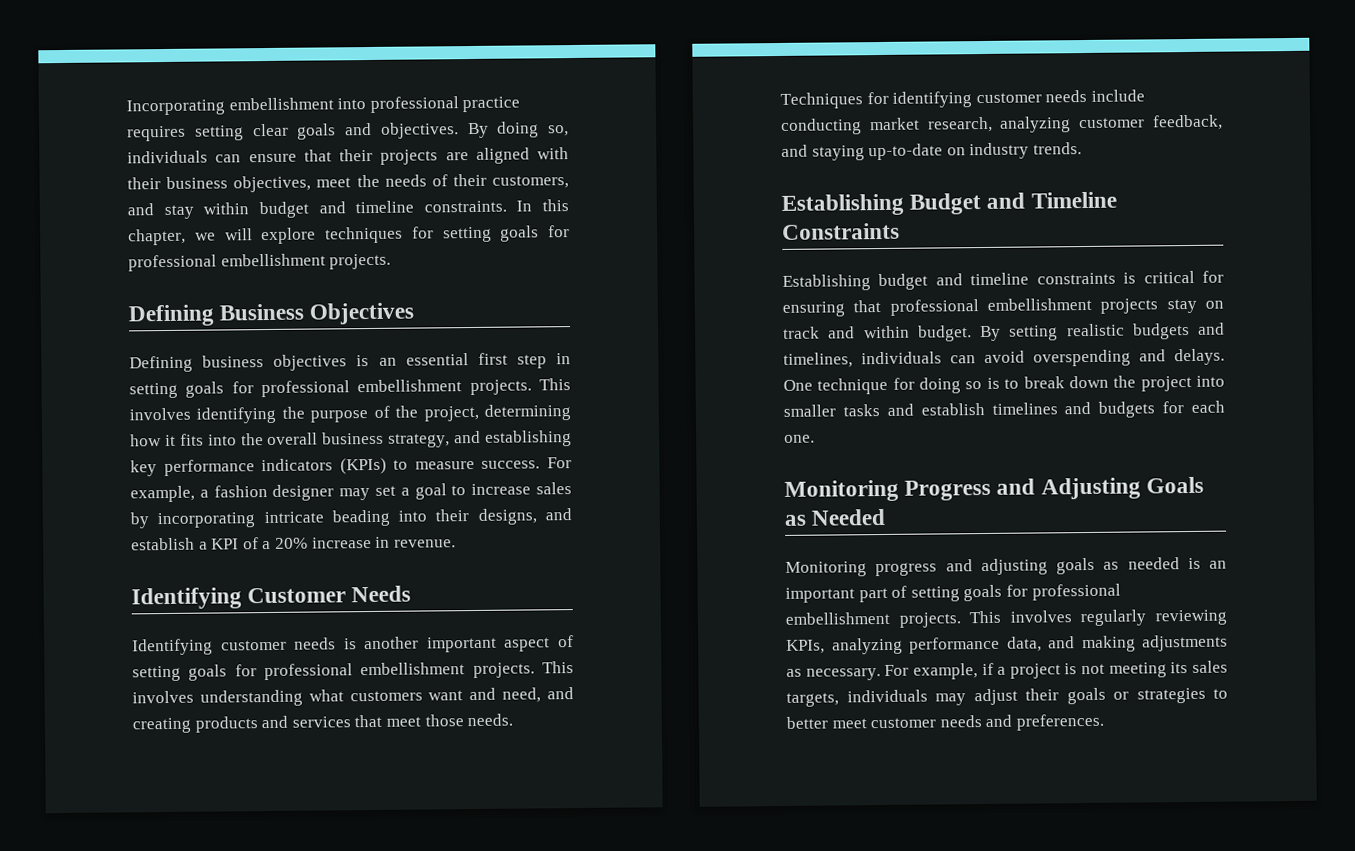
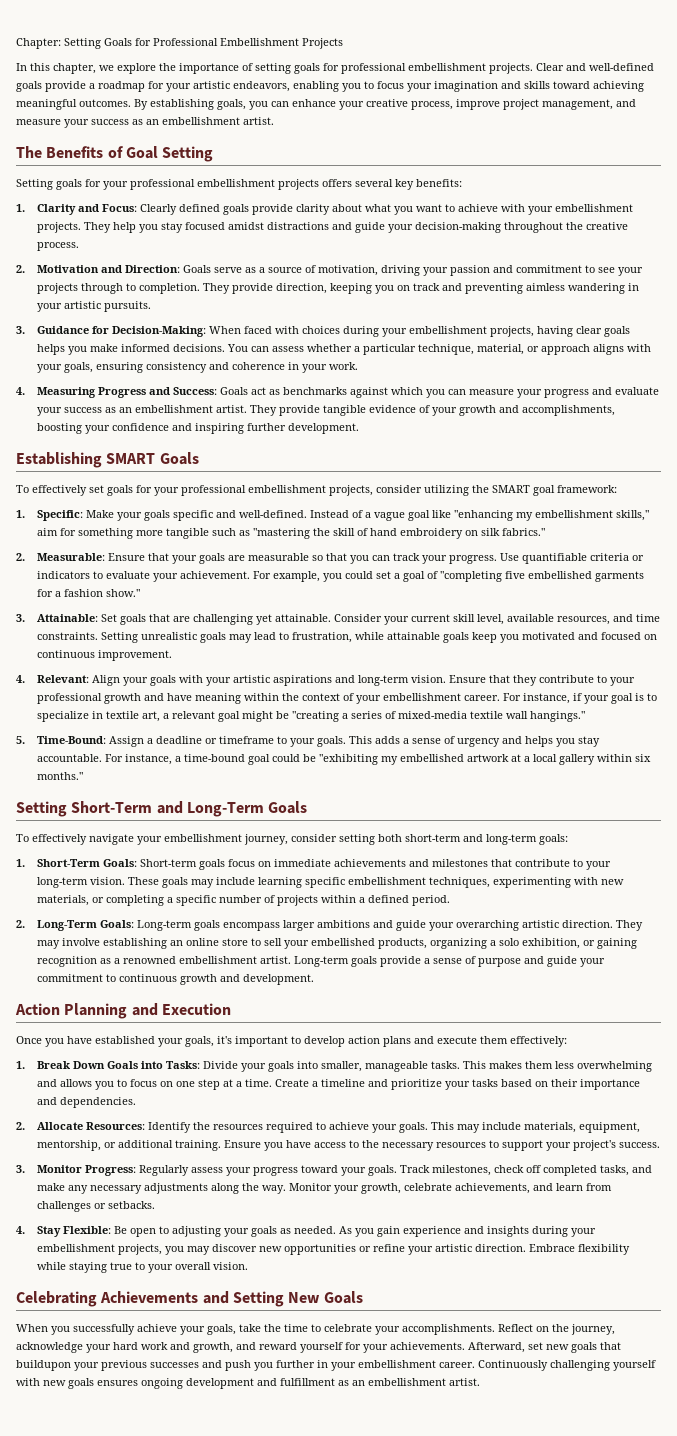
- Incorporating embellishment into professional practice requires setting clear goals and objectives. By doing so, individuals can ensure that their projects are aligned with their business objectives, meet the needs of their customers, and stay within budget and timeline constraints. In this chapter, we will explore techniques for setting goals for professional embellishment projects.
- Defining Business Objectives
- Defining business objectives is an essential first step in setting goals for professional embellishment projects. This involves identifying the purpose of the project, determining how it fits into the overall business strategy, and establishing key performance indicators (KPIs) to measure success. For example, a fashion designer may set a goal to increase sales by incorporating intricate beading into their designs, and establish a KPI of a 20% increase in revenue.
- Identifying Customer Needs
- Identifying customer needs is another important aspect of setting goals for professional embellishment projects. This involves understanding what customers want and need, and creating products and services that meet those needs. Techniques for identifying customer needs include conducting market research, analyzing customer feedback, and staying up-to-date on industry trends.
- Establishing Budget and Timeline Constraints
- Establishing budget and timeline constraints is critical for ensuring that professional embellishment projects stay on track and within budget. By setting realistic budgets and timelines, individuals can avoid overspending and delays. One technique for doing so is to break down the project into smaller tasks and establish timelines and budgets for each one.
- Monitoring Progress and Adjusting Goals as Needed
- Monitoring progress and adjusting goals as needed is an important part of setting goals for professional embellishment projects. This involves regularly reviewing KPIs, analyzing performance data, and making adjustments as necessary. For example, if a project is not meeting its sales targets, individuals may adjust their goals or strategies to better meet customer needs and preferences.
+ Chapter: Setting Goals for Professional Embellishment Projects
+ In this chapter, we explore the importance of setting goals for professional embellishment projects. Clear and well-defined goals provide a roadmap for your artistic endeavors, enabling you to focus your imagination and skills toward achieving meaningful outcomes. By establishing goals, you can enhance your creative process, improve project management, and measure your success as an embellishment artist.
+ The Benefits of Goal Setting
+ Setting goals for your professional embellishment projects offers several key benefits:
+ 1. Clarity and Focus: Clearly defined goals provide clarity about what you want to achieve with your embellishment projects. They help you stay focused amidst distractions and guide your decision-making throughout the creative process.
+ 2. Motivation and Direction: Goals serve as a source of motivation, driving your passion and commitment to see your projects through to completion. They provide direction, keeping you on track and preventing aimless wandering in your artistic pursuits.
+ 3. Guidance for Decision-Making: When faced with choices during your embellishment projects, having clear goals helps you make informed decisions. You can assess whether a particular technique, material, or approach aligns with your goals, ensuring consistency and coherence in your work.
+ 4. Measuring Progress and Success: Goals act as benchmarks against which you can measure your progress and evaluate your success as an embellishment artist. They provide tangible evidence of your growth and accomplishments, boosting your confidence and inspiring further development.
+ Establishing SMART Goals
+ To effectively set goals for your professional embellishment projects, consider utilizing the SMART goal framework:
+ 1. Specific: Make your goals specific and well-defined. Instead of a vague goal like "enhancing my embellishment skills," aim for something more tangible such as "mastering the skill of hand embroidery on silk fabrics."
+ 2. Measurable: Ensure that your goals are measurable so that you can track your progress. Use quantifiable criteria or indicators to evaluate your achievement. For example, you could set a goal of "completing five embellished garments for a fashion show."
+ 3. Attainable: Set goals that are challenging yet attainable. Consider your current skill level, available resources, and time constraints. Setting unrealistic goals may lead to frustration, while attainable goals keep you motivated and focused on continuous improvement.
+ 4. Relevant: Align your goals with your artistic aspirations and long-term vision. Ensure that they contribute to your professional growth and have meaning within the context of your embellishment career. For instance, if your goal is to specialize in textile art, a relevant goal might be "creating a series of mixed-media textile wall hangings."
+ 5. Time-Bound: Assign a deadline or timeframe to your goals. This adds a sense of urgency and helps you stay accountable. For instance, a time-bound goal could be "exhibiting my embellished artwork at a local gallery within six months."
+ Setting Short-Term and Long-Term Goals
+ To effectively navigate your embellishment journey, consider setting both short-term and long-term goals:
+ 1. Short-Term Goals: Short-term goals focus on immediate achievements and milestones that contribute to your long-term vision. These goals may include learning specific embellishment techniques, experimenting with new materials, or completing a specific number of projects within a defined period.
+ 2. Long-Term Goals: Long-term goals encompass larger ambitions and guide your overarching artistic direction. They may involve establishing an online store to sell your embellished products, organizing a solo exhibition, or gaining recognition as a renowned embellishment artist. Long-term goals provide a sense of purpose and guide your commitment to continuous growth and development.
+ Action Planning and Execution
+ Once you have established your goals, it's important to develop action plans and execute them effectively:
+ 1. Break Down Goals into Tasks: Divide your goals into smaller, manageable tasks. This makes them less overwhelming and allows you to focus on one step at a time. Create a timeline and prioritize your tasks based on their importance and dependencies.
+ 2. Allocate Resources: Identify the resources required to achieve your goals. This may include materials, equipment, mentorship, or additional training. Ensure you have access to the necessary resources to support your project's success.
+ 3. Monitor Progress: Regularly assess your progress toward your goals. Track milestones, check off completed tasks, and make any necessary adjustments along the way. Monitor your growth, celebrate achievements, and learn from challenges or setbacks.
+ 4. Stay Flexible: Be open to adjusting your goals as needed. As you gain experience and insights during your embellishment projects, you may discover new opportunities or refine your artistic direction. Embrace flexibility while staying true to your overall vision.
+ Celebrating Achievements and Setting New Goals
+ When you successfully achieve your goals, take the time to celebrate your accomplishments. Reflect on the journey, acknowledge your hard work and growth, and reward yourself for your achievements. Afterward, set new goals that buildupon your previous successes and push you further in your embellishment career. Continuously challenging yourself with new goals ensures ongoing development and fulfillment as an embellishment artist.

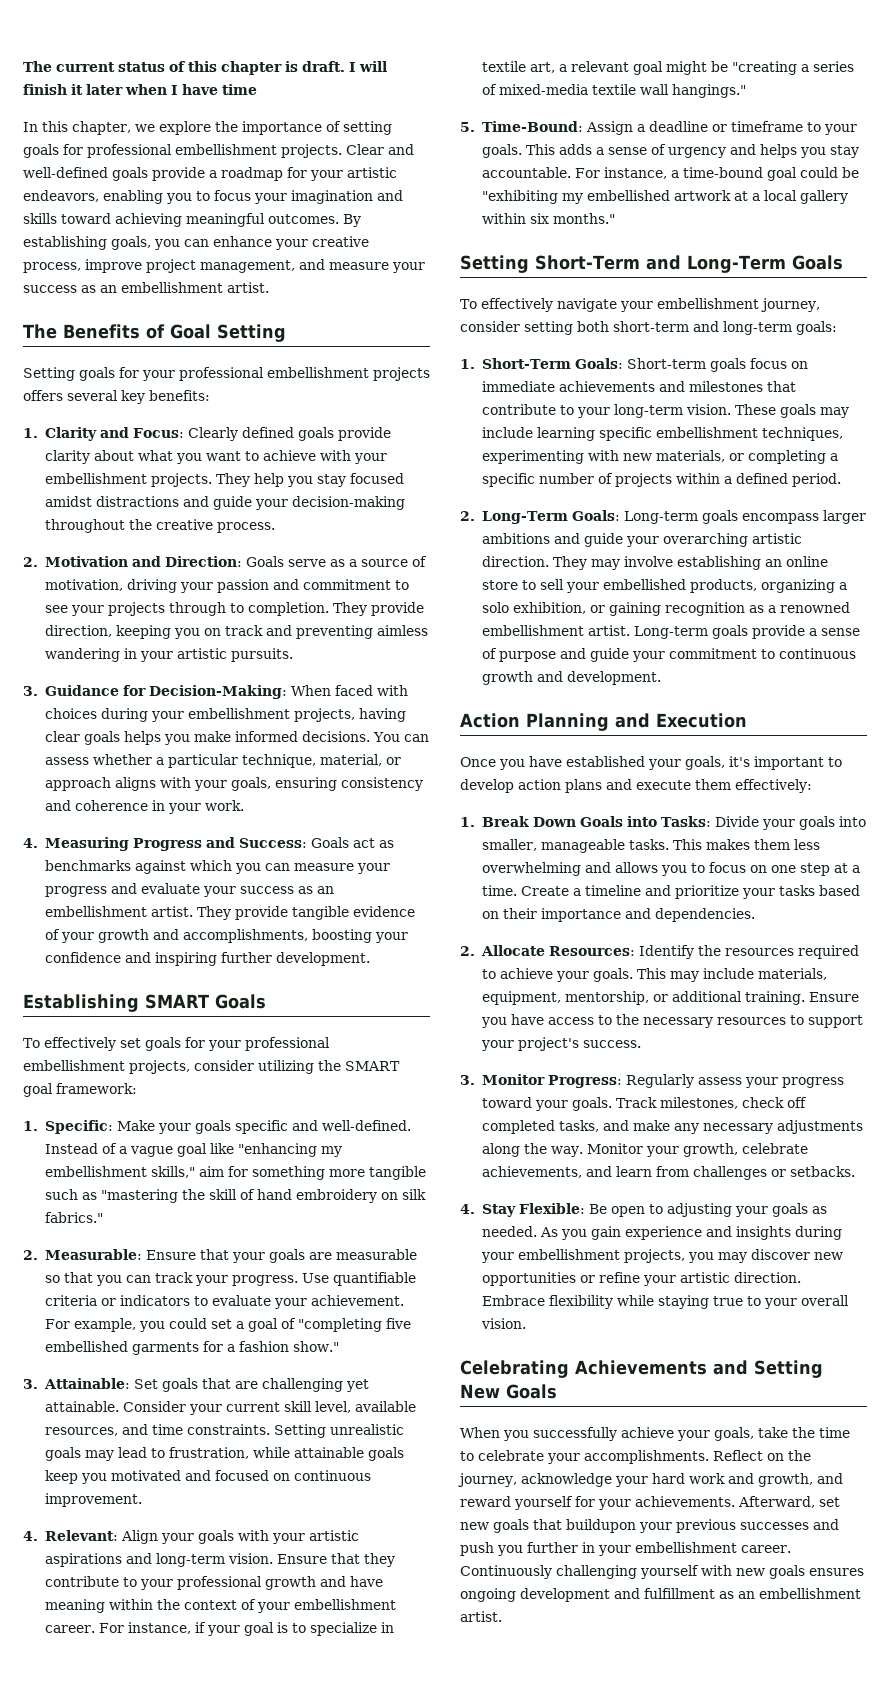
- Chapter: Setting Goals for Professional Embellishment Projects
+ The current status of this chapter is draft. I will finish it later when I have time

